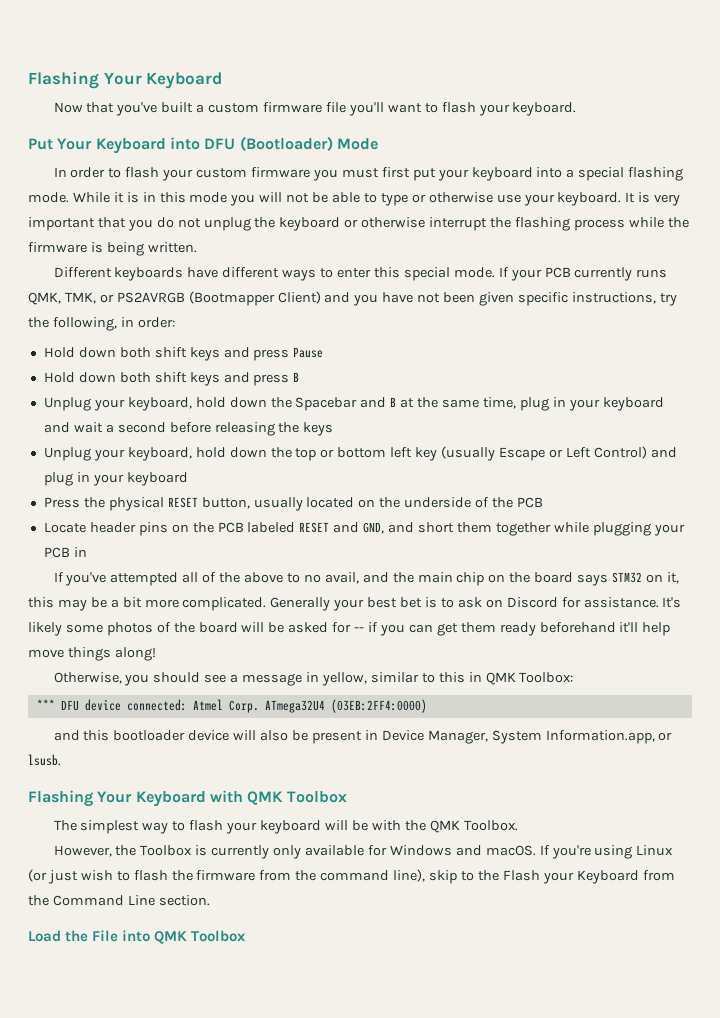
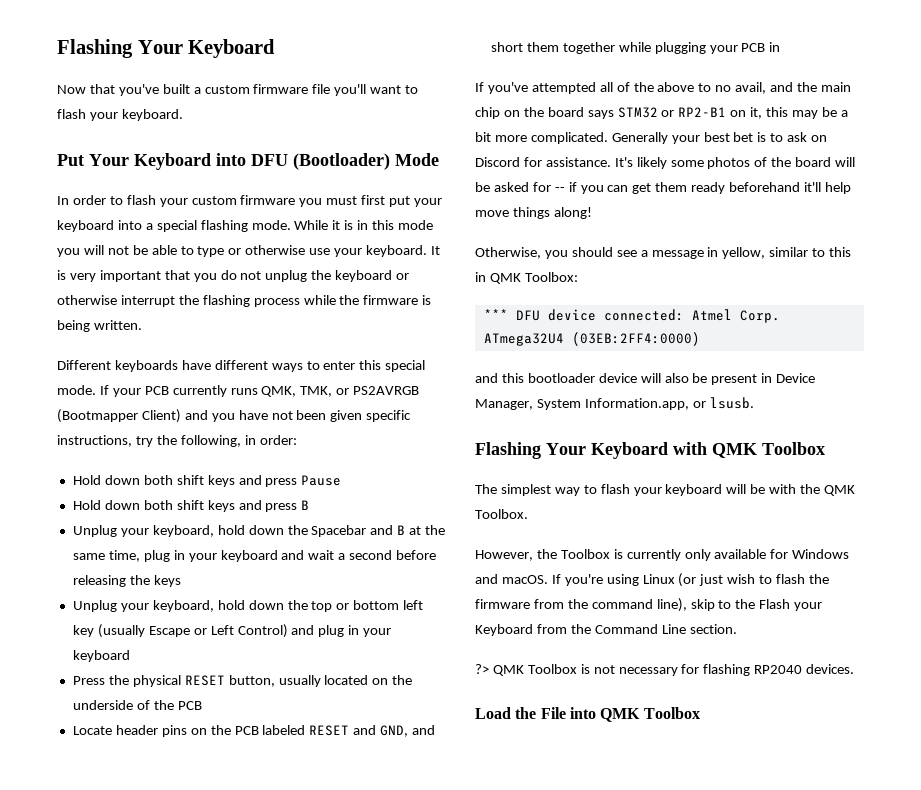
- If you've attempted all of the above to no avail, and the main chip on the board says STM32 on it, this may be a bit more complicated.
+ If you've attempted all of the above to no avail, and the main chip on the board says STM32 or RP2-B1 on it, this may be a bit more complicated.
+ ?> QMK Toolbox is not necessary for flashing RP2040 devices.

